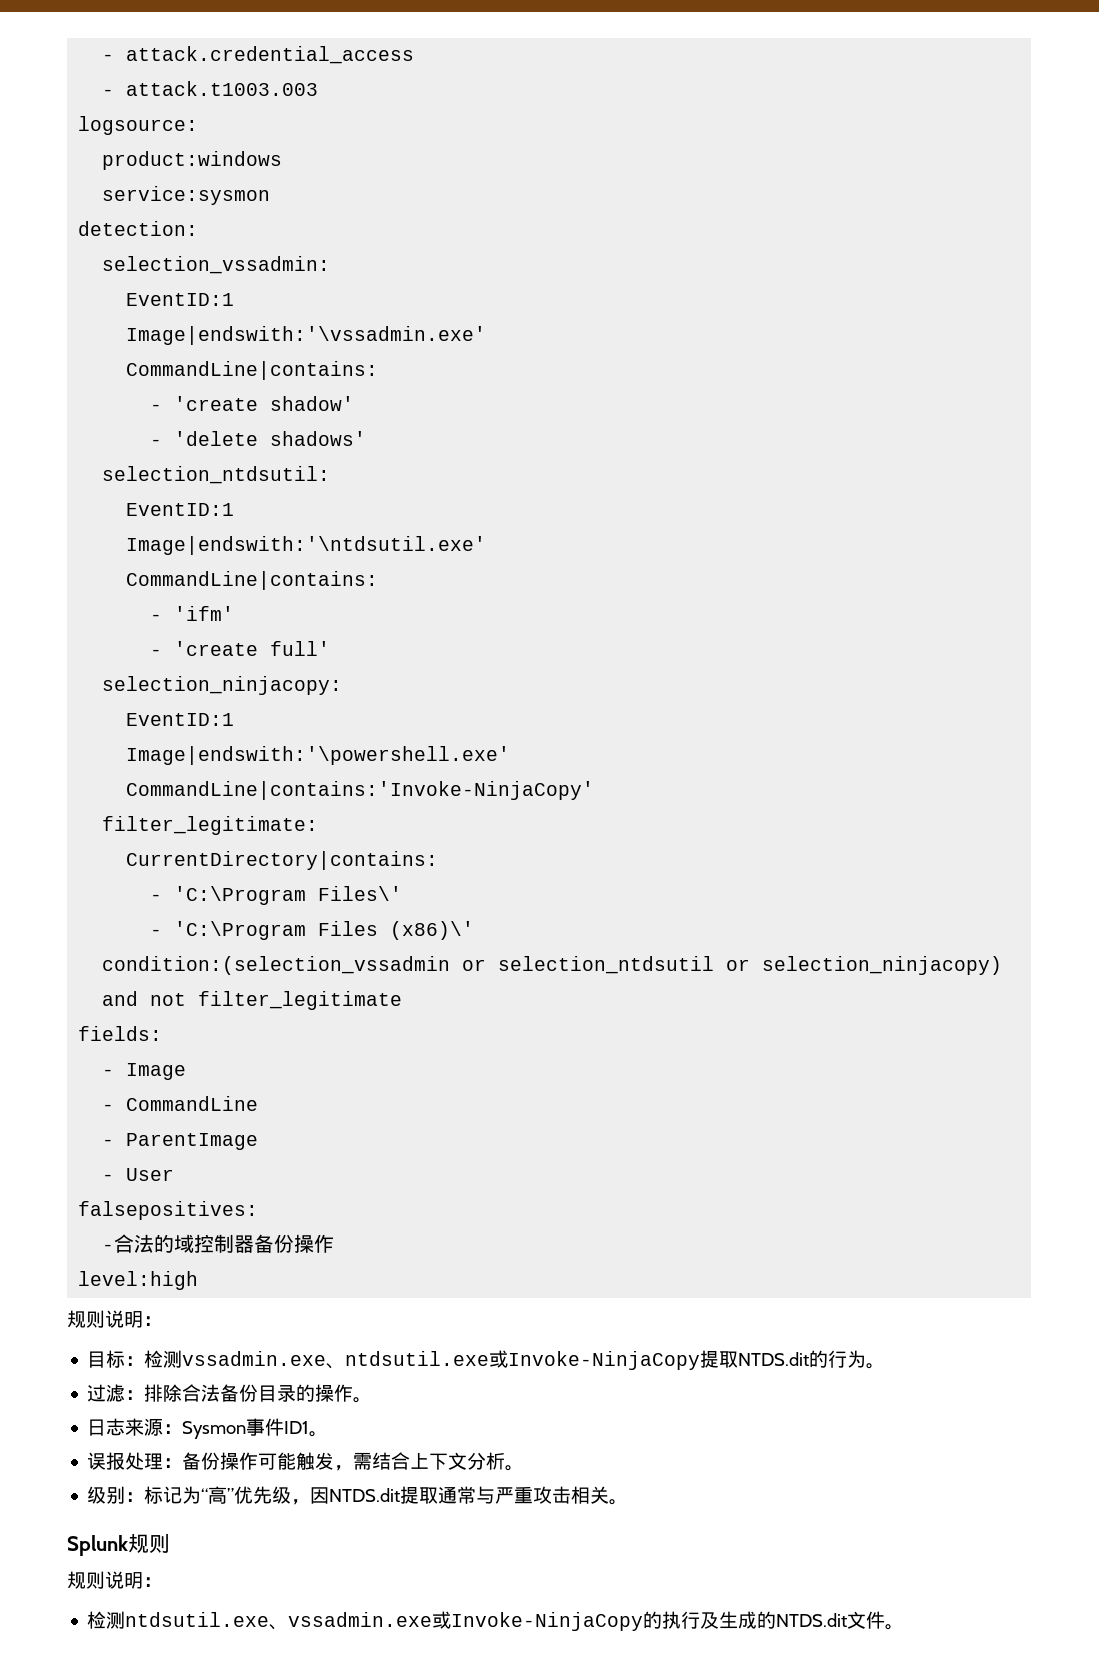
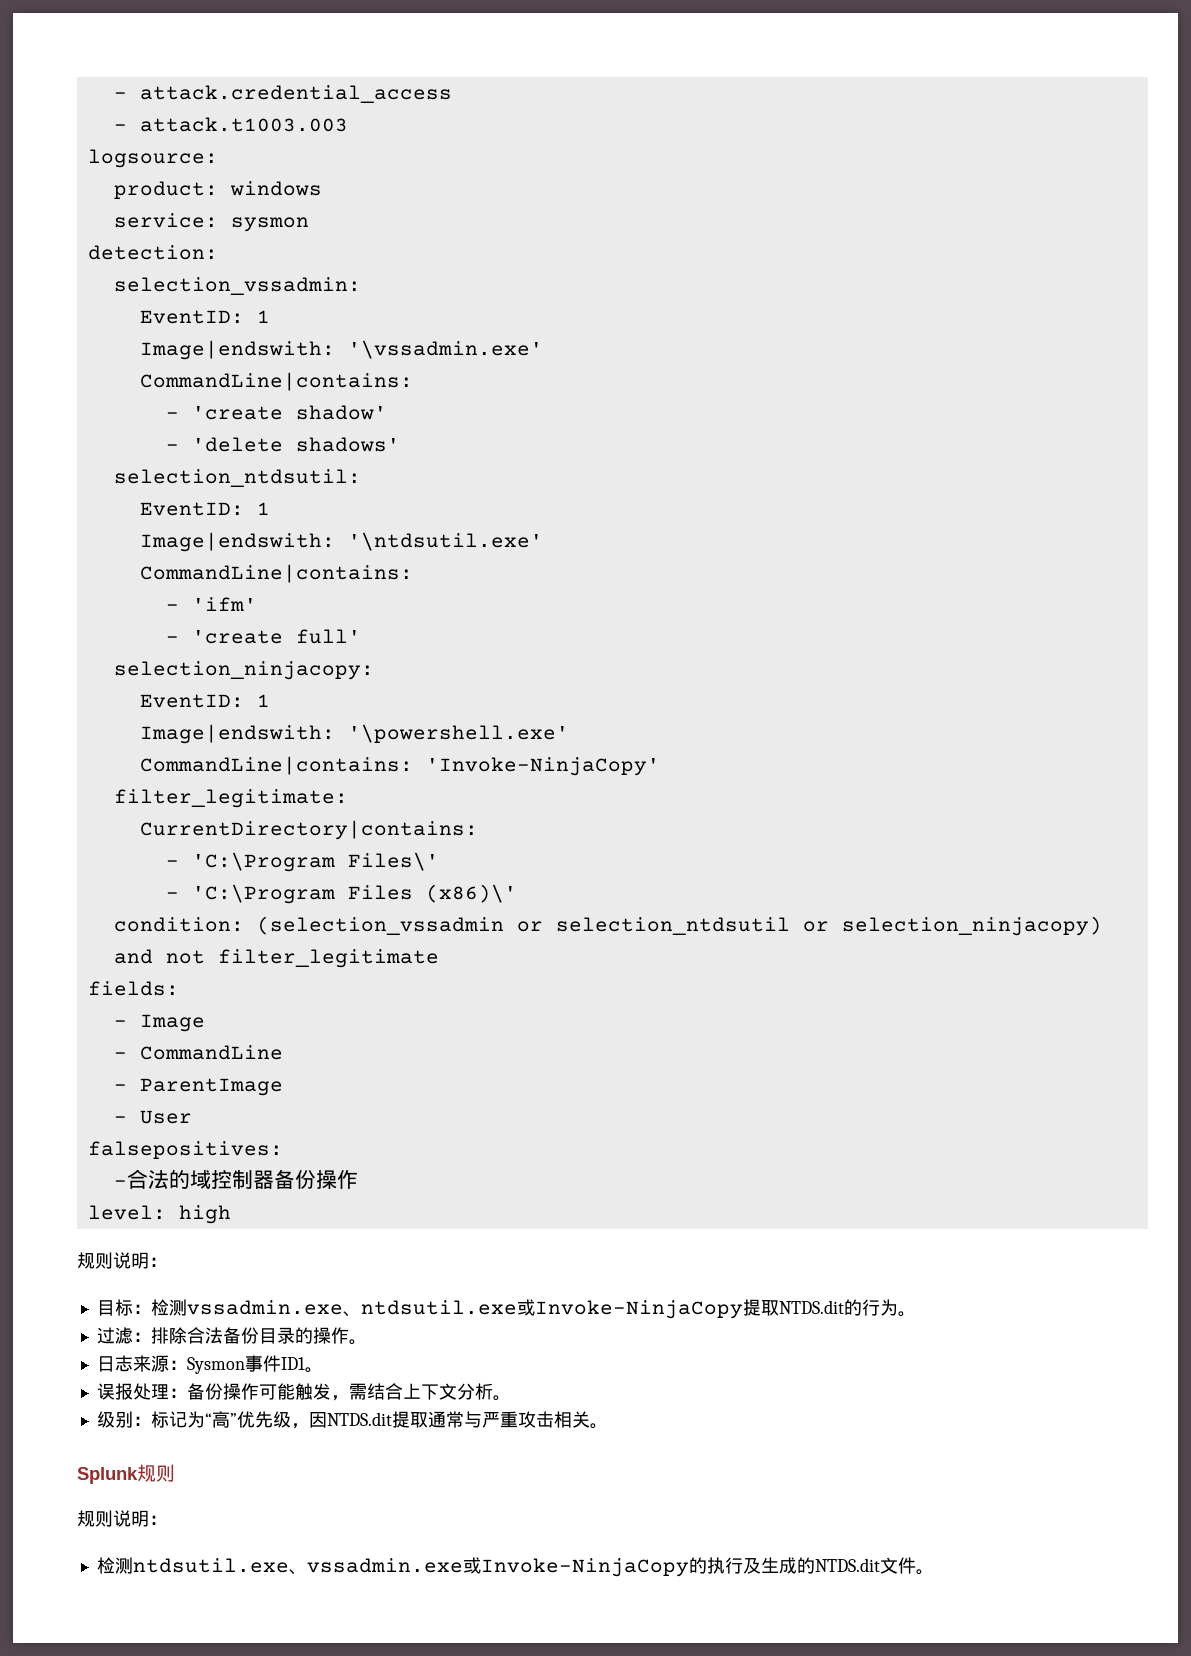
- product:windows
- service:sysmon
+ product: windows
+ service: sysmon
  detection:
  selection_vssadmin:
- EventID:1
- Image|endswith:'\vssadmin.exe'
+ EventID: 1
+ Image|endswith: '\vssadmin.exe'
  selection_ntdsutil:
- EventID:1
- Image|endswith:'\ntdsutil.exe'
+ EventID: 1
+ Image|endswith: '\ntdsutil.exe'
  selection_ninjacopy:
- EventID:1
- Image|endswith:'\powershell.exe'
- CommandLine|contains:'Invoke-NinjaCopy'
+ EventID: 1
+ Image|endswith: '\powershell.exe'
+ CommandLine|contains: 'Invoke-NinjaCopy'
- condition:(selection_vssadmin or selection_ntdsutil or selection_ninjacopy) and not filter_legitimate
+ condition: (selection_vssadmin or selection_ntdsutil or selection_ninjacopy) and not filter_legitimate
- level:high
+ level: high

